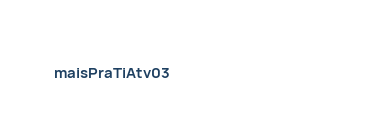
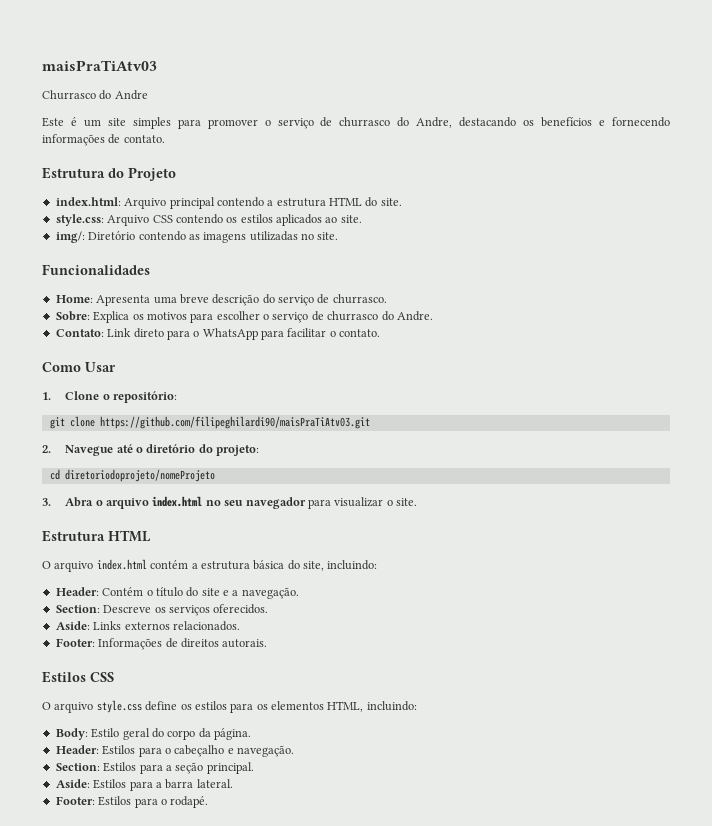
+ Churrasco do Andre
+ Este é um site simples para promover o serviço de churrasco do Andre, destacando os benefícios e fornecendo informações de contato.
+ Estrutura do Projeto
+ index.html: Arquivo principal contendo a estrutura HTML do site.
+ style.css: Arquivo CSS contendo os estilos aplicados ao site.
+ img/: Diretório contendo as imagens utilizadas no site.
+ Funcionalidades
+ Home: Apresenta uma breve descrição do serviço de churrasco.
+ Sobre: Explica os motivos para escolher o serviço de churrasco do Andre.
+ Contato: Link direto para o WhatsApp para facilitar o contato.
+ Como Usar
+ 1. Clone o repositório:
+ git clone https://github.com/filipeghilardi90/maisPraTiAtv03.git
+ 2. Navegue até o diretório do projeto:
+ cd diretoriodoprojeto/nomeProjeto
+ 3. Abra o arquivo index.html no seu navegador para visualizar o site.
+ Estrutura HTML
+ O arquivo index.html contém a estrutura básica do site, incluindo:
+ Header: Contém o título do site e a navegação.
+ Section: Descreve os serviços oferecidos.
+ Aside: Links externos relacionados.
+ Footer: Informações de direitos autorais.
+ Estilos CSS
+ O arquivo style.css define os estilos para os elementos HTML, incluindo:
+ Body: Estilo geral do corpo da página.
+ Header: Estilos para o cabeçalho e navegação.
+ Section: Estilos para a seção principal.
+ Aside: Estilos para a barra lateral.
+ Footer: Estilos para o rodapé.

